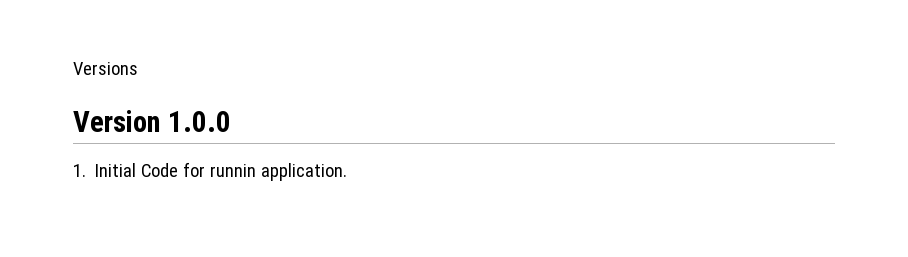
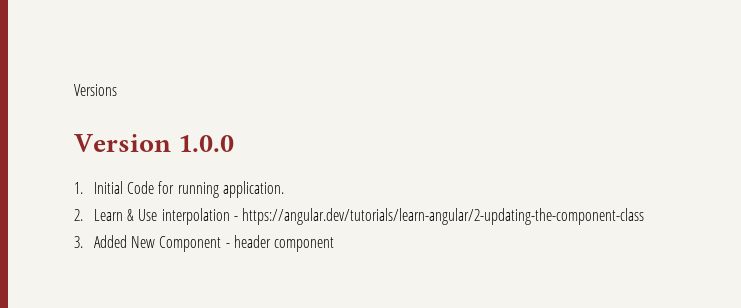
- 1. Initial Code for runnin application.
+ 1. Initial Code for running application.
+ 2. Learn & Use interpolation - https://angular.dev/tutorials/learn-angular/2-updating-the-component-class
+ 3. Added New Component - header component

